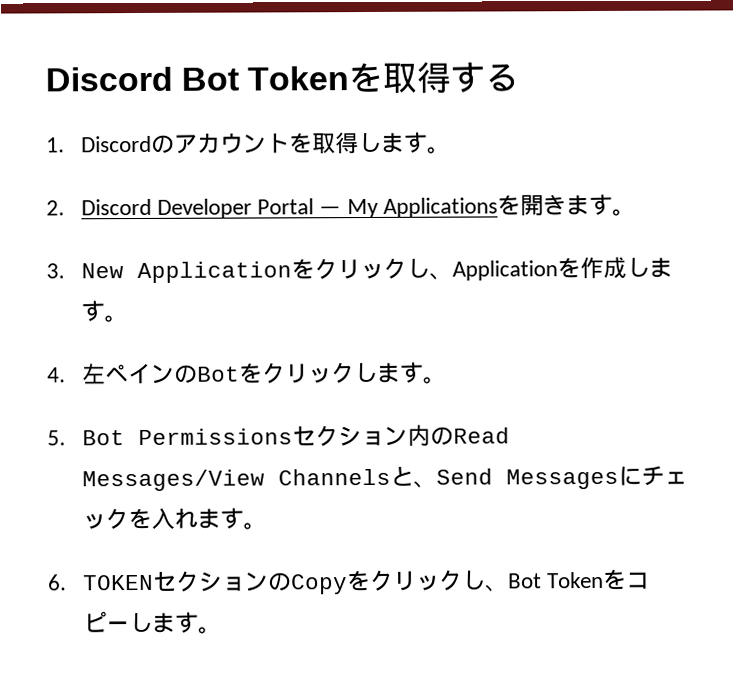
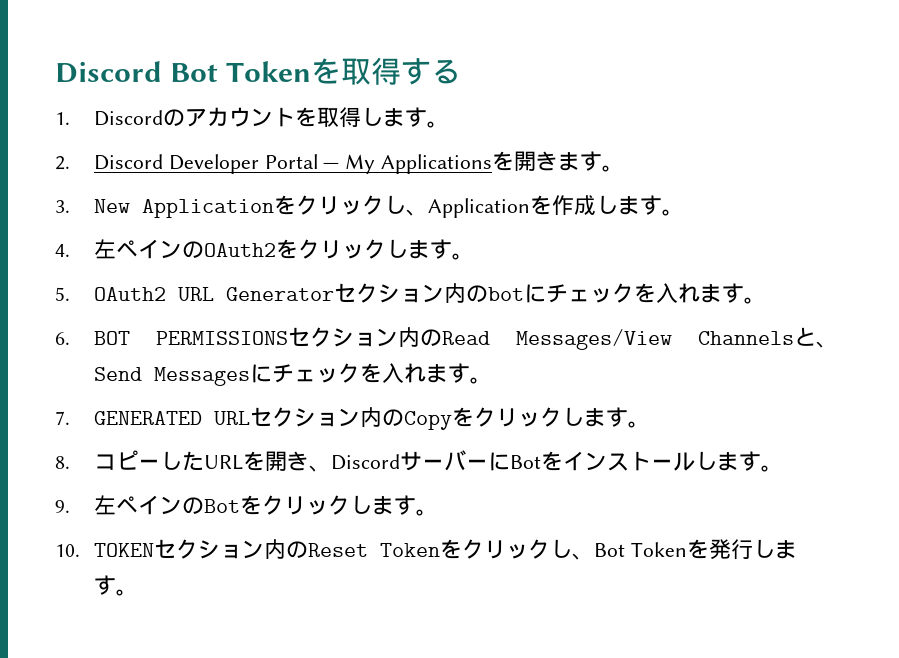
- 4.左ペインのBotをクリックします。
+ 4.左ペインのOAuth2をクリックします。
- 5. Bot Permissionsセクション内のRead Messages/View Channelsと、Send Messagesにチェックを入れます。
+ 5. OAuth2 URL Generatorセクション内のbotにチェックを入れます。
+ 6. BOT PERMISSIONSセクション内のRead Messages/View Channelsと、Send Messagesにチェックを入れます。
- 6. TOKENセクションのCopyをクリックし、Bot Tokenをコピーします。
+ 7. GENERATED URLセクション内のCopyをクリックします。
+ 8.コピーしたURLを開き、DiscordサーバーにBotをインストールします。
+ 9.左ペインのBotをクリックします。
+ 10. TOKENセクション内のReset Tokenをクリックし、Bot Tokenを発行します。

